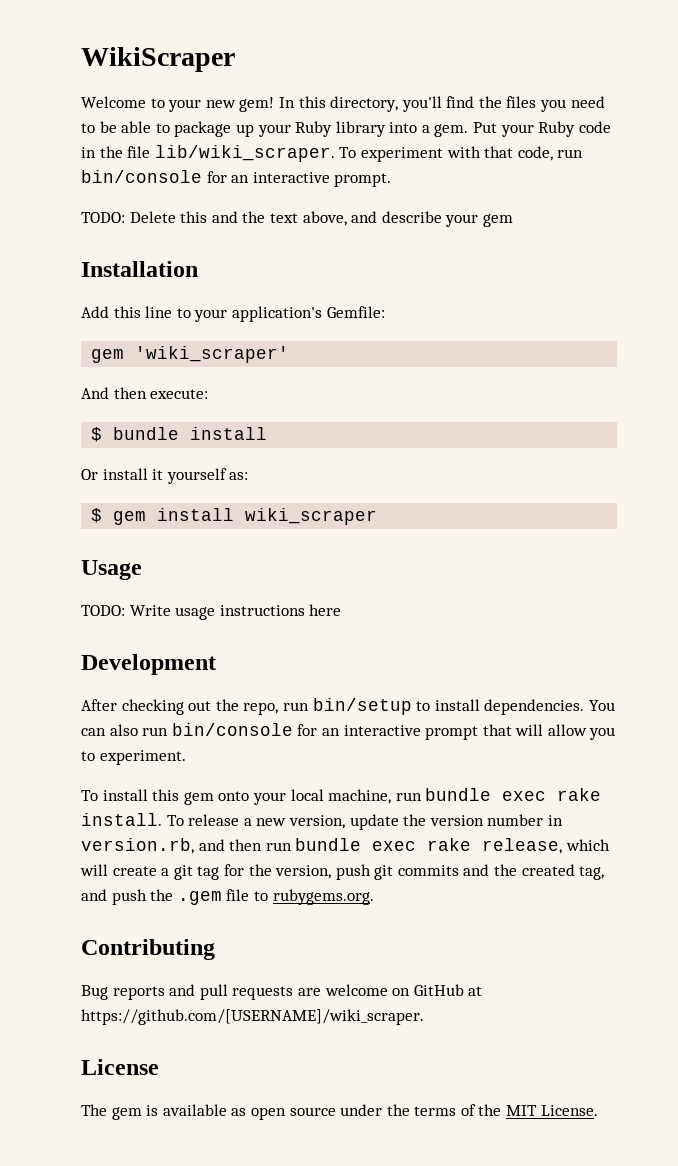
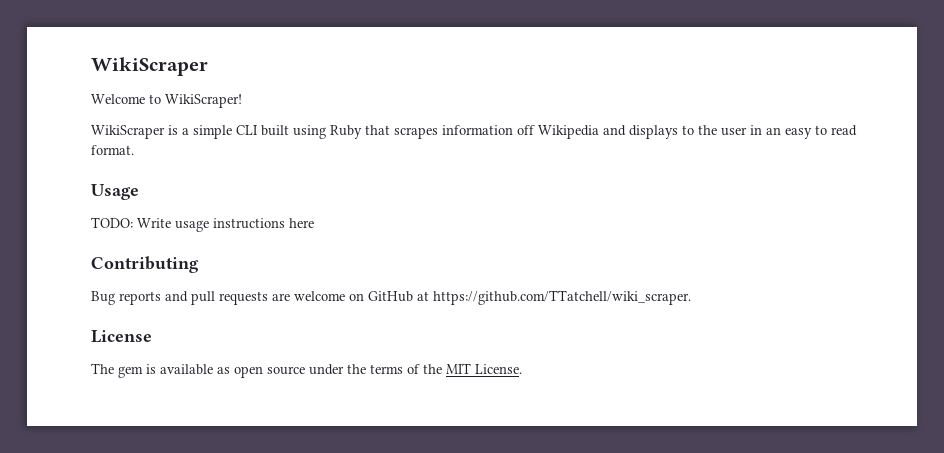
- Welcome to your new gem! In this directory, you'll find the files you need to be able to package up your Ruby library into a gem. Put your Ruby code in the file lib/wiki_scraper. To experiment with that code, run bin/console for an interactive prompt.
- TODO: Delete this and the text above, and describe your gem
- Installation
- Add this line to your application's Gemfile:
- gem 'wiki_scraper'
- And then execute:
- $ bundle install
- Or install it yourself as:
- $ gem install wiki_scraper
+ Welcome to WikiScraper!
+ WikiScraper is a simple CLI built using Ruby that scrapes information off Wikipedia and displays to the user in an easy to read format.
- Development
- After checking out the repo, run bin/setup to install dependencies. You can also run bin/console for an interactive prompt that will allow you to experiment.
- To install this gem onto your local machine, run bundle exec rake install. To release a new version, update the version number in version.rb, and then run bundle exec rake release, which will create a git tag for the version, push git commits and the created tag, and push the .gem file to rubygems.org.
- Bug reports and pull requests are welcome on GitHub at https://github.com/[USERNAME]/wiki_scraper.
+ Bug reports and pull requests are welcome on GitHub at https://github.com/TTatchell/wiki_scraper.

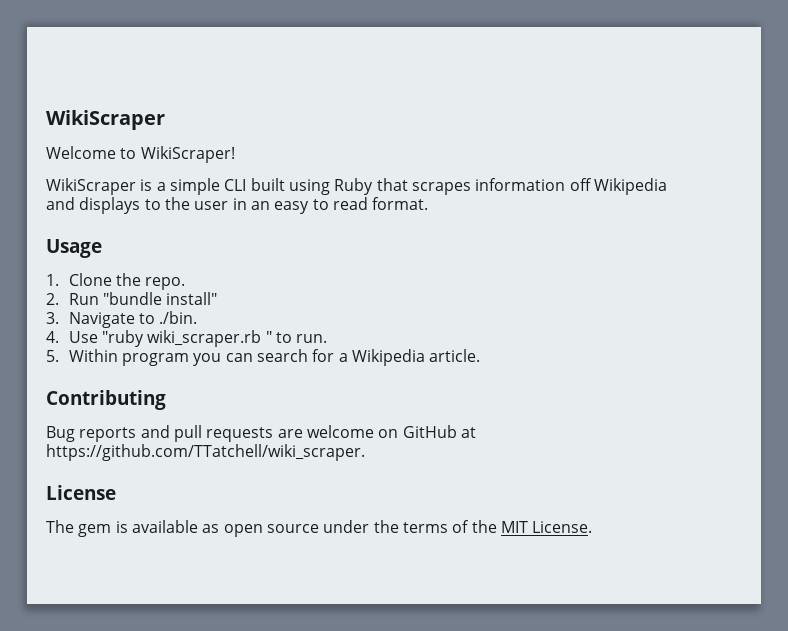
- TODO: Write usage instructions here
+ 1. Clone the repo.
+ 2. Run "bundle install"
+ 3. Navigate to ./bin.
+ 4. Use "ruby wiki_scraper.rb " to run.
+ 5. Within program you can search for a Wikipedia article.

